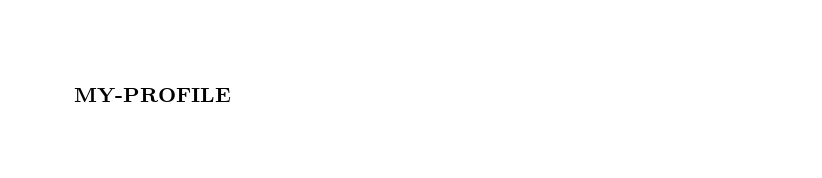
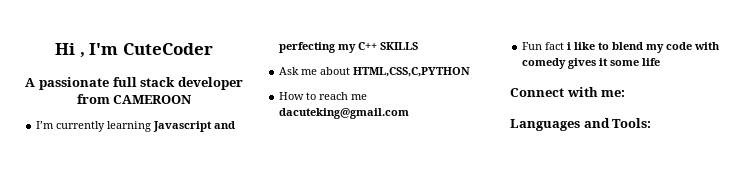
- MY-PROFILE
+ Hi , I'm CuteCoder
+ A passionate full stack developer from CAMEROON
+ I’m currently learning Javascript and perfecting my C++ SKILLS
+ Ask me about HTML,CSS,C,PYTHON
+ How to reach me dacuteking@gmail.com
+ Fun fact i like to blend my code with comedy gives it some life
+ Connect with me:
+ Languages and Tools:

